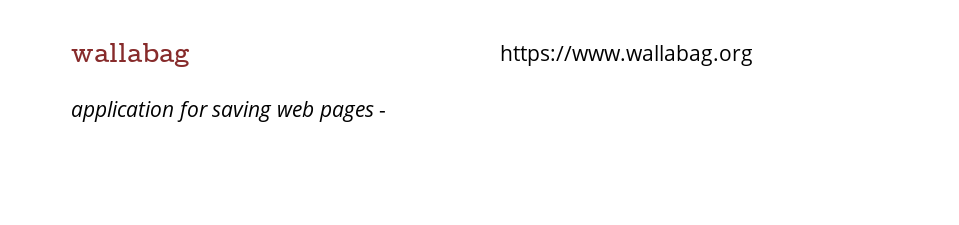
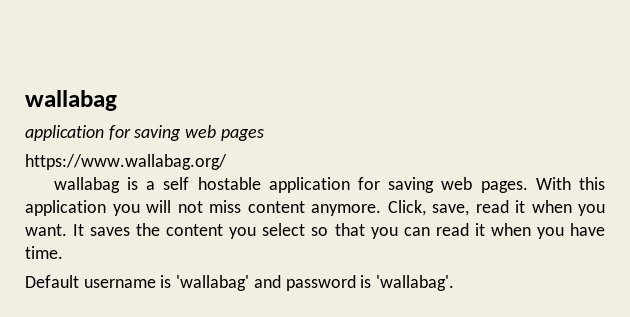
- application for saving web pages - https://www.wallabag.org
+ application for saving web pages
+ https://www.wallabag.org/
+ wallabag is a self hostable application for saving web pages. With this application you will not miss content anymore. Click, save, read it when you want. It saves the content you select so that you can read it when you have time.
+ Default username is 'wallabag' and password is 'wallabag'.

